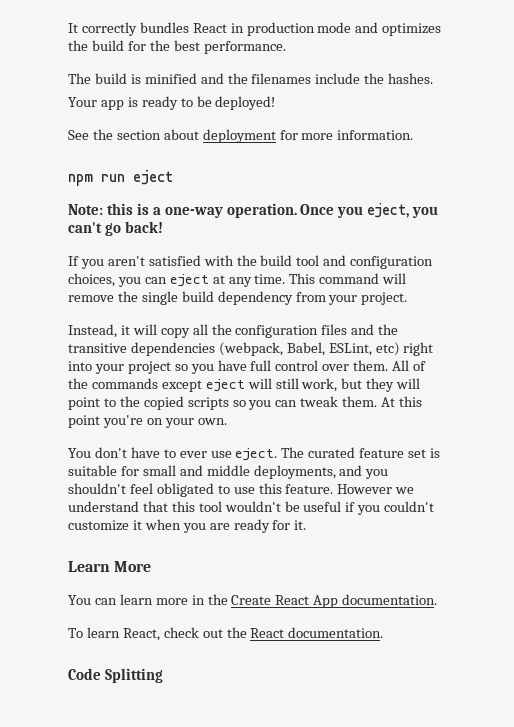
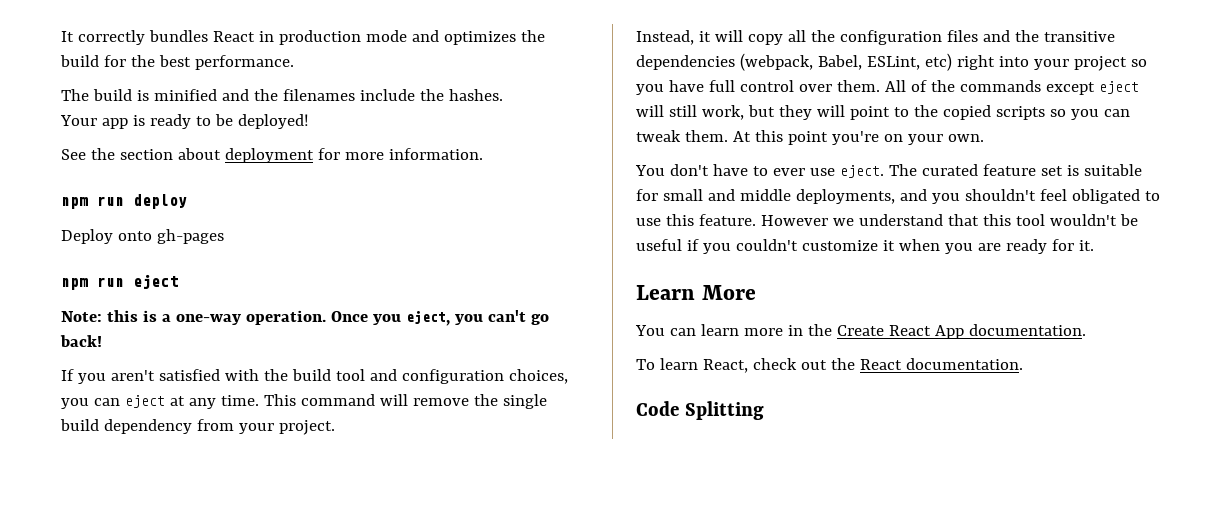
+ npm run deploy
+ Deploy onto gh-pages

